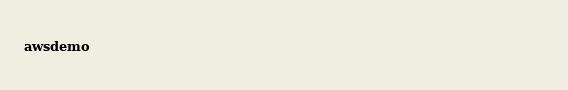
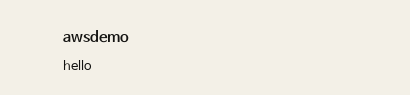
+ hello

